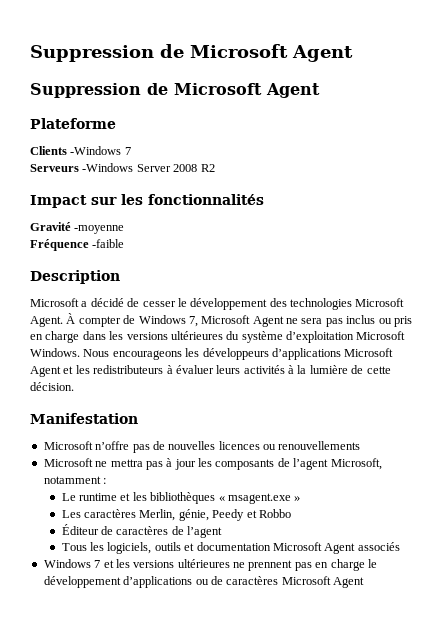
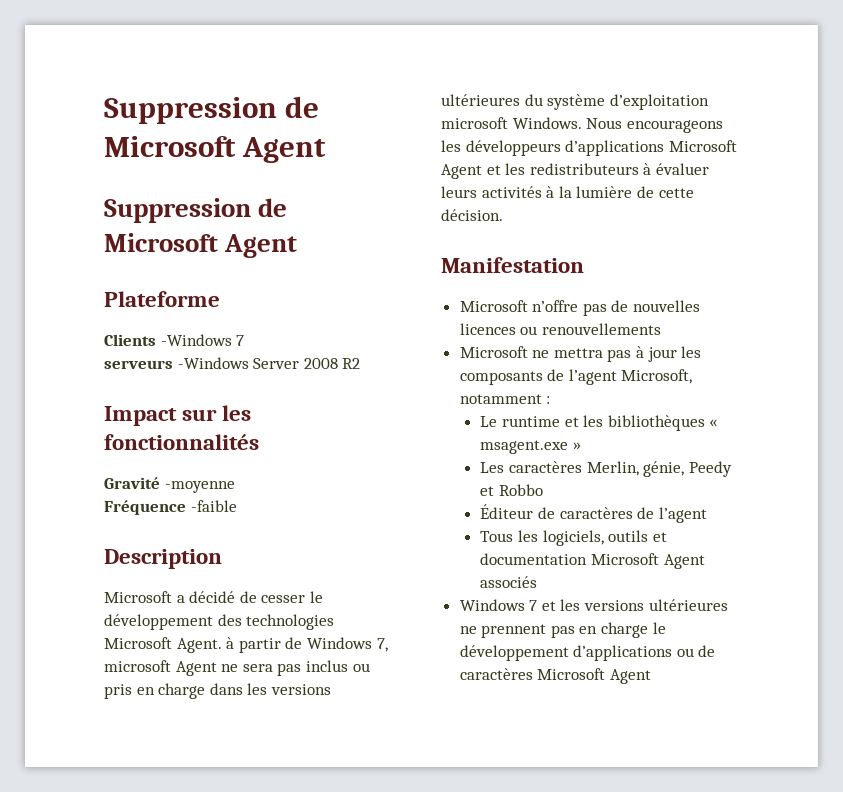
- Serveurs -Windows Server 2008 R2
+ serveurs -Windows Server 2008 R2
- Microsoft a décidé de cesser le développement des technologies Microsoft Agent. À compter de Windows 7, Microsoft Agent ne sera pas inclus ou pris en charge dans les versions ultérieures du système d’exploitation Microsoft Windows.
+ Microsoft a décidé de cesser le développement des technologies Microsoft Agent. à partir de Windows 7, microsoft Agent ne sera pas inclus ou pris en charge dans les versions ultérieures du système d’exploitation microsoft Windows.

